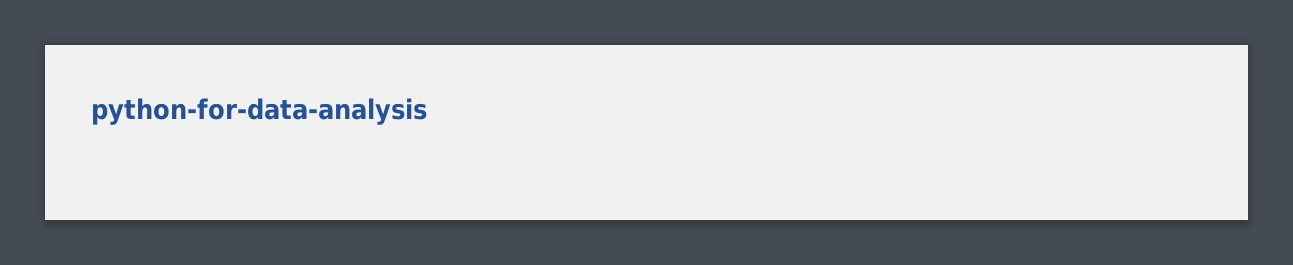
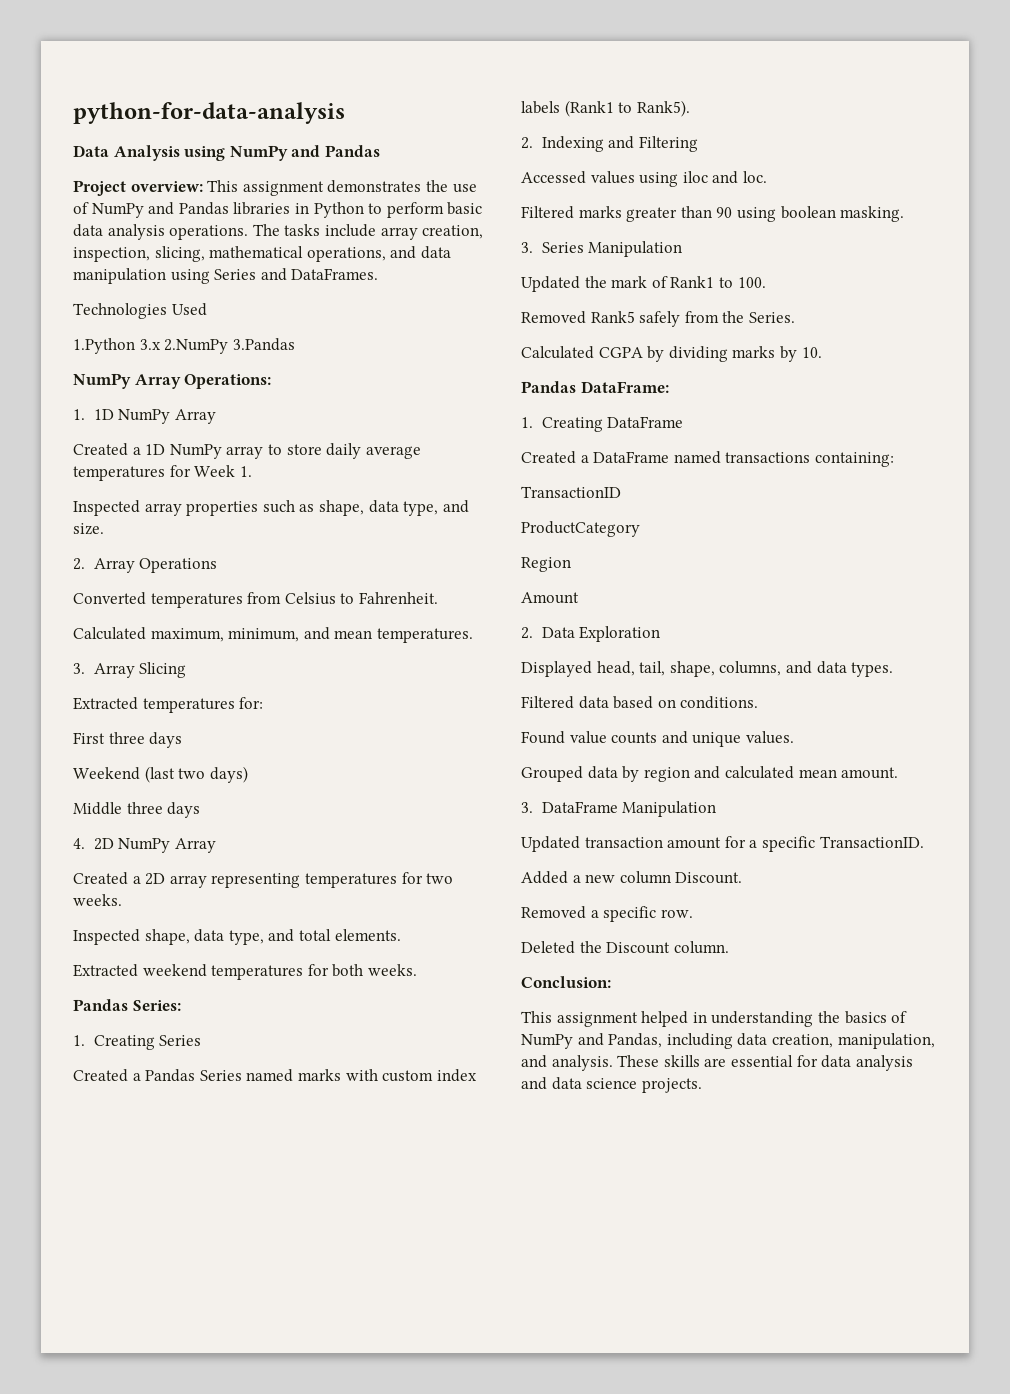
+ Data Analysis using NumPy and Pandas
+ Project overview: This assignment demonstrates the use of NumPy and Pandas libraries in Python to perform basic data analysis operations. The tasks include array creation, inspection, slicing, mathematical operations, and data manipulation using Series and DataFrames.
+ Technologies Used
+ 1.Python 3.x 2.NumPy 3.Pandas
+ NumPy Array Operations:
+ 1. 1D NumPy Array
+ Created a 1D NumPy array to store daily average temperatures for Week 1.
+ Inspected array properties such as shape, data type, and size.
+ 2. Array Operations
+ Converted temperatures from Celsius to Fahrenheit.
+ Calculated maximum, minimum, and mean temperatures.
+ 3. Array Slicing
+ Extracted temperatures for:
+ First three days
+ Weekend (last two days)
+ Middle three days
+ 4. 2D NumPy Array
+ Created a 2D array representing temperatures for two weeks.
+ Inspected shape, data type, and total elements.
+ Extracted weekend temperatures for both weeks.
+ Pandas Series:
+ 1. Creating Series
+ Created a Pandas Series named marks with custom index labels (Rank1 to Rank5).
+ 2. Indexing and Filtering
+ Accessed values using iloc and loc.
+ Filtered marks greater than 90 using boolean masking.
+ 3. Series Manipulation
+ Updated the mark of Rank1 to 100.
+ Removed Rank5 safely from the Series.
+ Calculated CGPA by dividing marks by 10.
+ Pandas DataFrame:
+ 1. Creating DataFrame
+ Created a DataFrame named transactions containing:
+ TransactionID
+ ProductCategory
+ Region
+ Amount
+ 2. Data Exploration
+ Displayed head, tail, shape, columns, and data types.
+ Filtered data based on conditions.
+ Found value counts and unique values.
+ Grouped data by region and calculated mean amount.
+ 3. DataFrame Manipulation
+ Updated transaction amount for a specific TransactionID.
+ Added a new column Discount.
+ Removed a specific row.
+ Deleted the Discount column.
+ Conclusion:
+ This assignment helped in understanding the basics of NumPy and Pandas, including data creation, manipulation, and analysis. These skills are essential for data analysis and data science projects.

